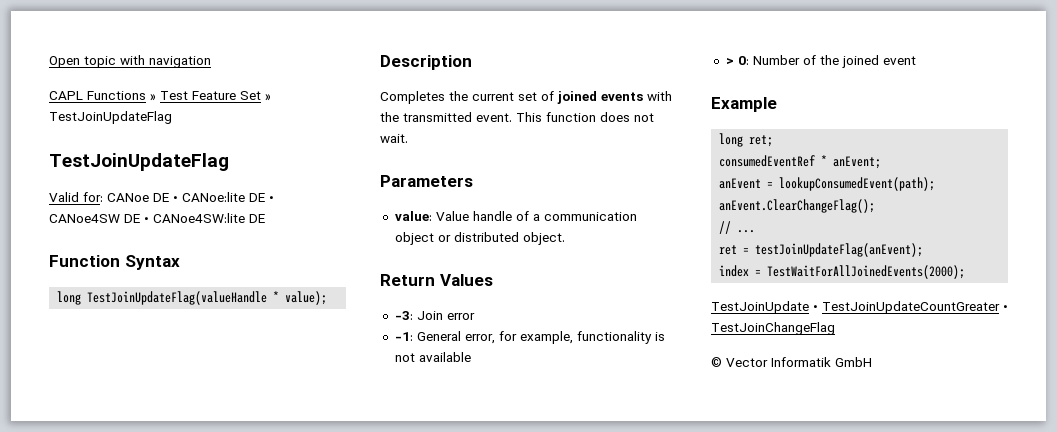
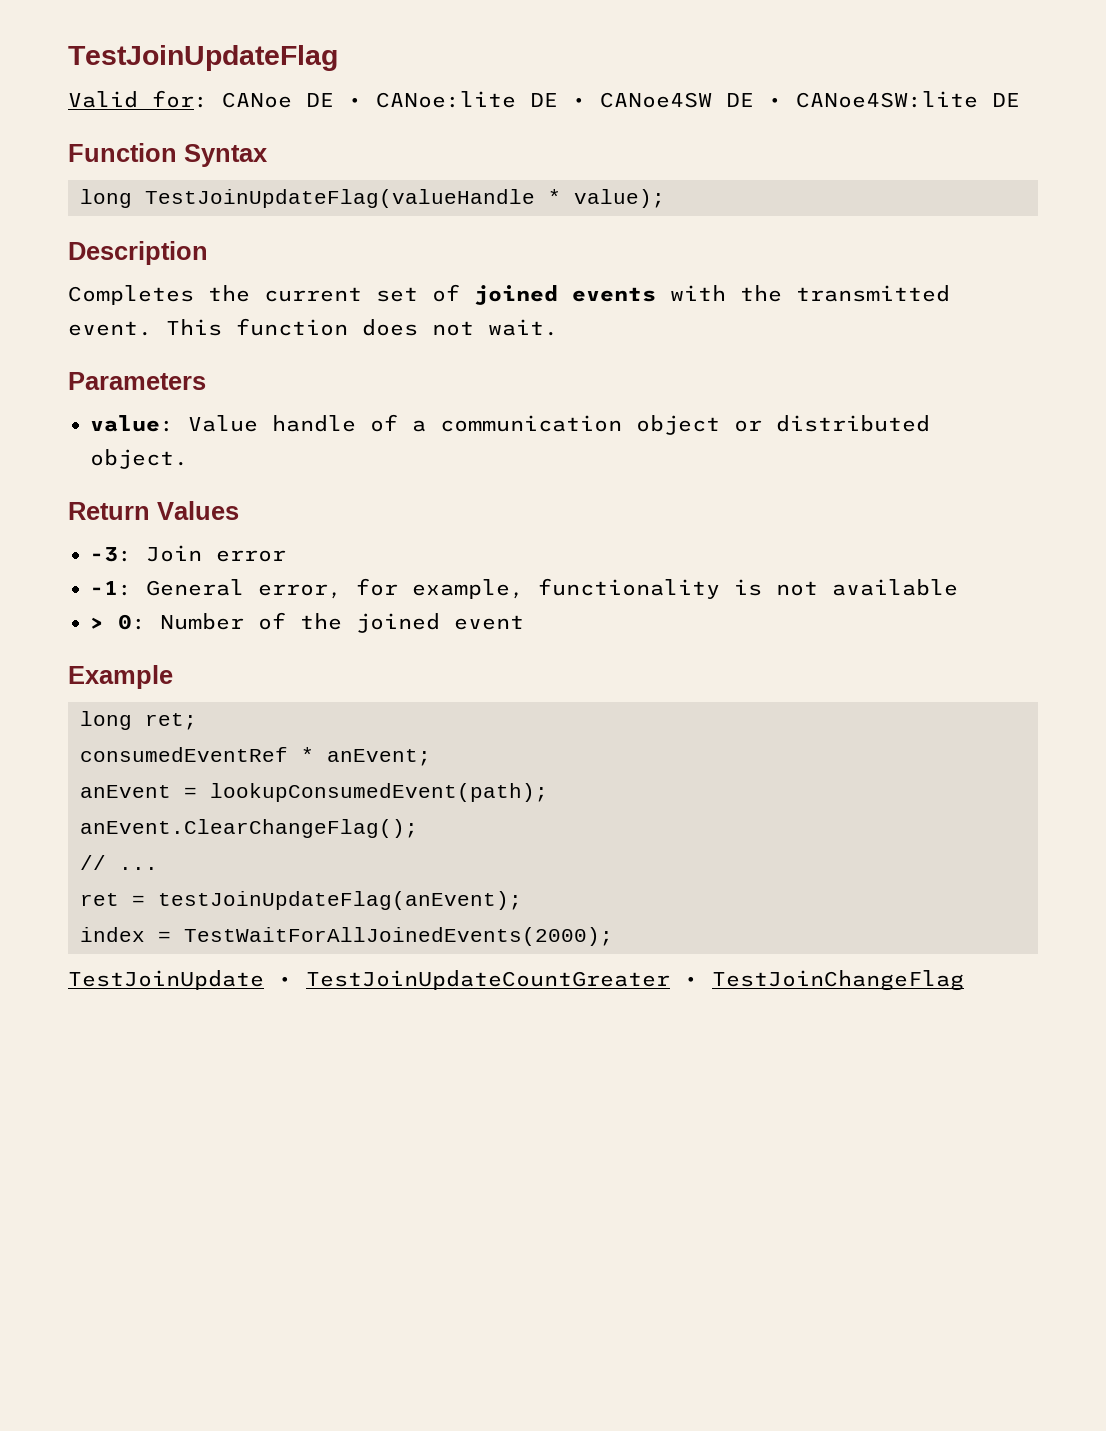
- Open topic with navigation
- CAPL Functions » Test Feature Set » TestJoinUpdateFlag
- © Vector Informatik GmbH

